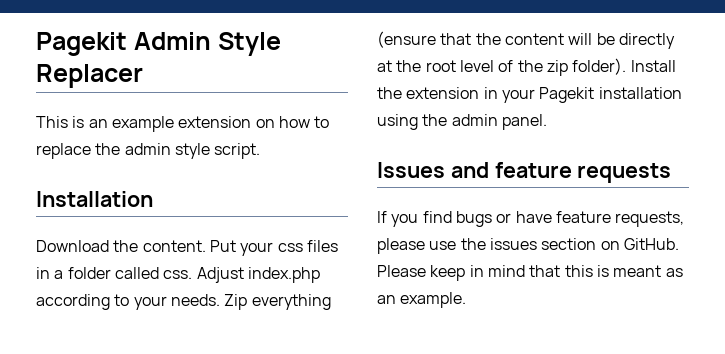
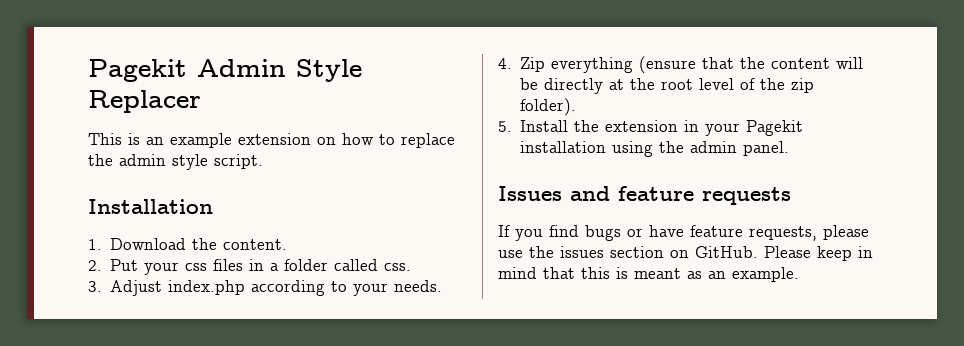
- Download the content. Put your css files in a folder called css. Adjust index.php according to your needs. Zip everything (ensure that the content will be directly at the root level of the zip folder). Install the extension in your Pagekit installation using the admin panel.
+ 1. Download the content.
+ 2. Put your css files in a folder called css.
+ 3. Adjust index.php according to your needs.
+ 4. Zip everything (ensure that the content will be directly at the root level of the zip folder).
+ 5. Install the extension in your Pagekit installation using the admin panel.

